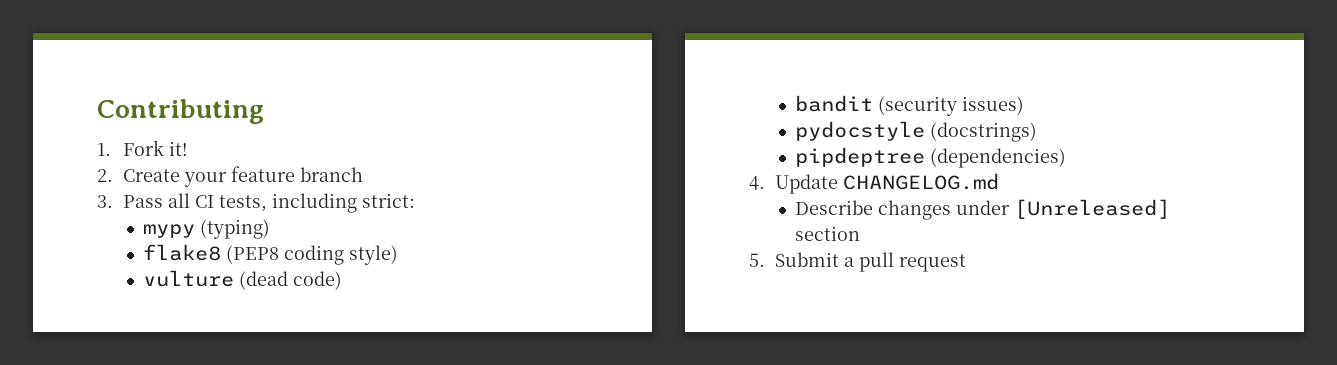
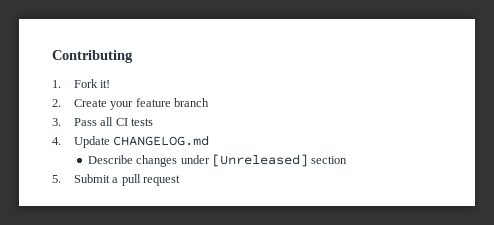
- 3. Pass all CI tests, including strict:
- mypy (typing)
- flake8 (PEP8 coding style)
- vulture (dead code)
- bandit (security issues)
- pydocstyle (docstrings)
- pipdeptree (dependencies)
+ 3. Pass all CI tests

